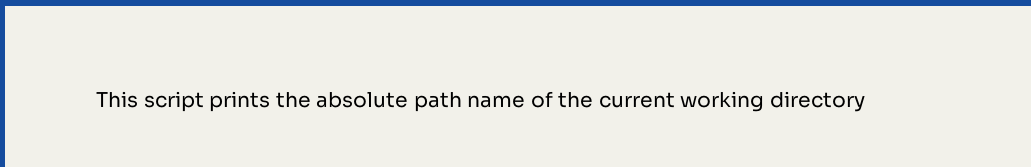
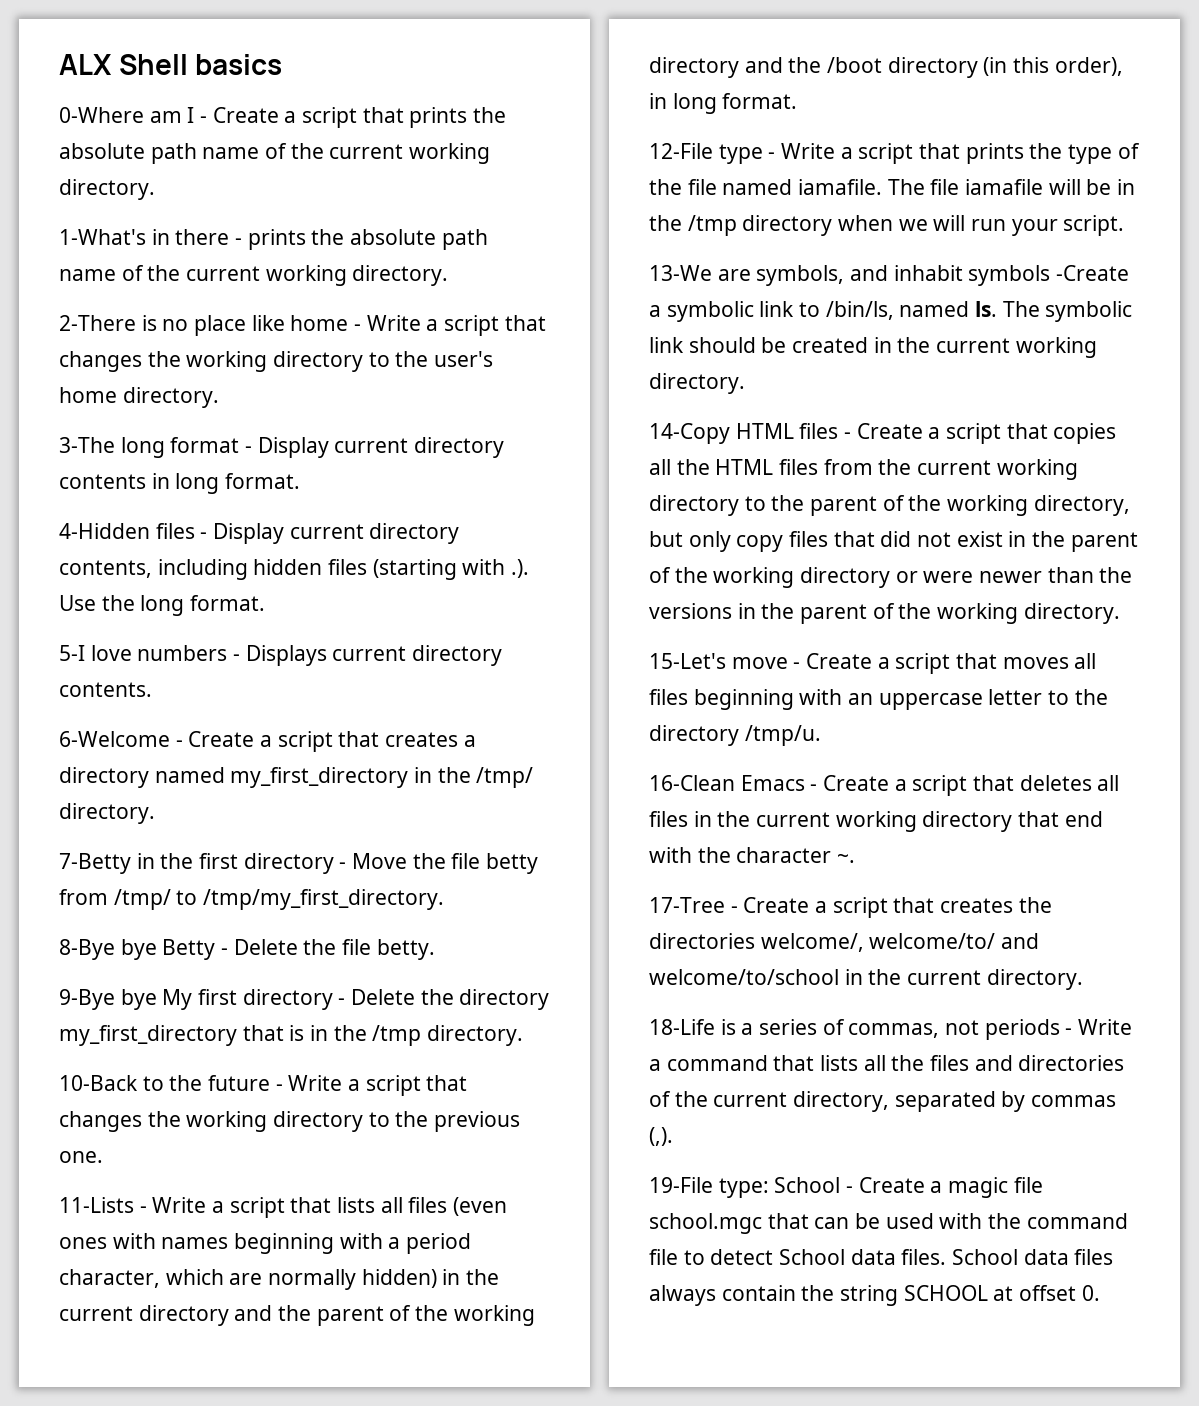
- This script prints the absolute path name of the current working directory
+ ALX Shell basics
+ 0-Where am I - Create a script that prints the absolute path name of the current working directory.
+ 1-What's in there - prints the absolute path name of the current working directory.
+ 2-There is no place like home - Write a script that changes the working directory to the user's home directory.
+ 3-The long format - Display current directory contents in long format.
+ 4-Hidden files - Display current directory contents, including hidden files (starting with .). Use the long format.
+ 5-I love numbers - Displays current directory contents.
+ 6-Welcome - Create a script that creates a directory named my_first_directory in the /tmp/ directory.
+ 7-Betty in the first directory - Move the file betty from /tmp/ to /tmp/my_first_directory.
+ 8-Bye bye Betty - Delete the file betty.
+ 9-Bye bye My first directory - Delete the directory my_first_directory that is in the /tmp directory.
+ 10-Back to the future - Write a script that changes the working directory to the previous one.
+ 11-Lists - Write a script that lists all files (even ones with names beginning with a period character, which are normally hidden) in the current directory and the parent of the working directory and the /boot directory (in this order), in long format.
+ 12-File type - Write a script that prints the type of the file named iamafile. The file iamafile will be in the /tmp directory when we will run your script.
+ 13-We are symbols, and inhabit symbols -Create a symbolic link to /bin/ls, named ls. The symbolic link should be created in the current working directory.
+ 14-Copy HTML files - Create a script that copies all the HTML files from the current working directory to the parent of the working directory, but only copy files that did not exist in the parent of the working directory or were newer than the versions in the parent of the working directory.
+ 15-Let's move - Create a script that moves all files beginning with an uppercase letter to the directory /tmp/u.
+ 16-Clean Emacs - Create a script that deletes all files in the current working directory that end with the character ~.
+ 17-Tree - Create a script that creates the directories welcome/, welcome/to/ and welcome/to/school in the current directory.
+ 18-Life is a series of commas, not periods - Write a command that lists all the files and directories of the current directory, separated by commas (,).
+ 19-File type: School - Create a magic file school.mgc that can be used with the command file to detect School data files. School data files always contain the string SCHOOL at offset 0.

